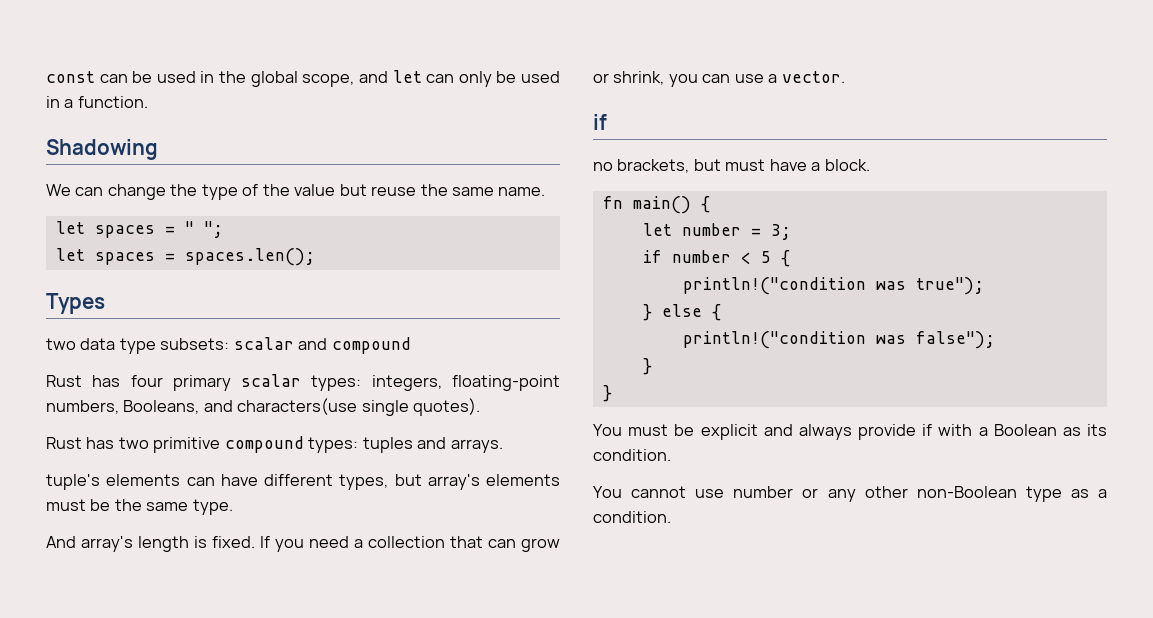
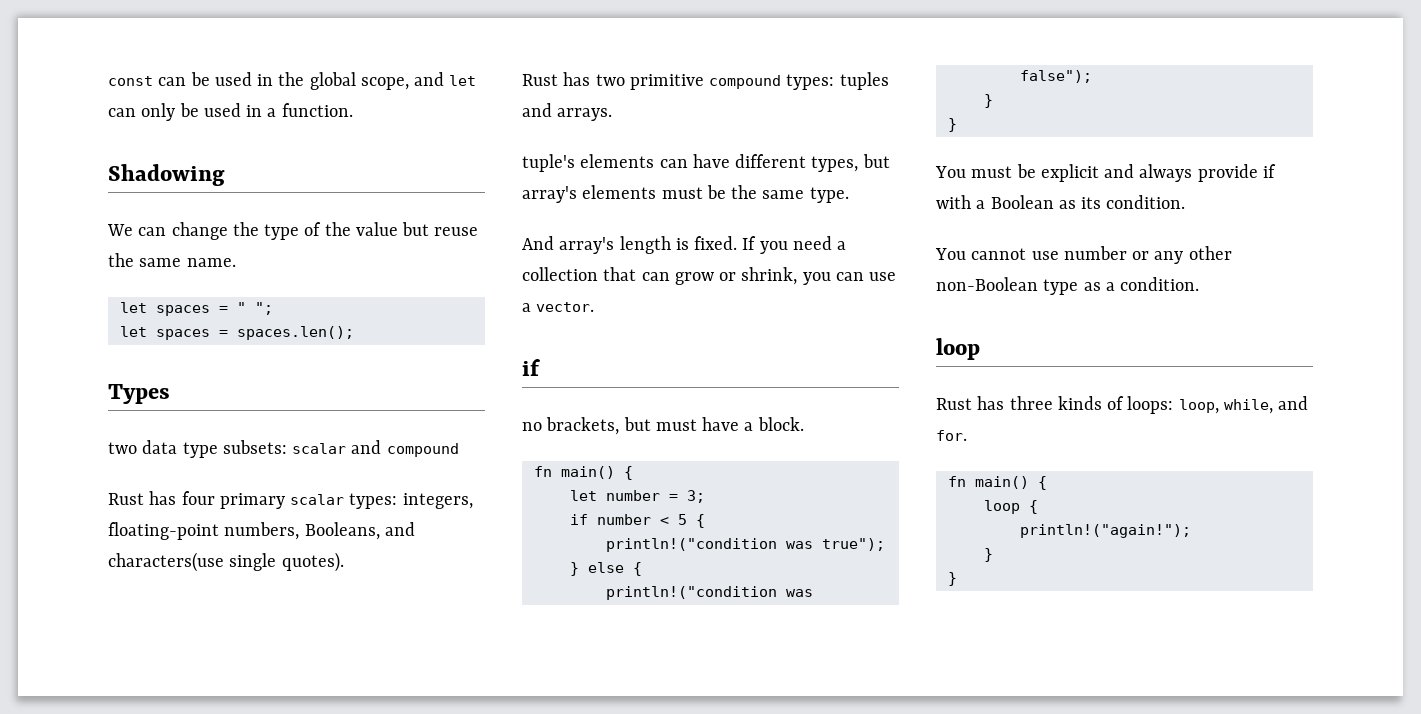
  You cannot use number or any other non-Boolean type as a condition.
+ loop
+ Rust has three kinds of loops: loop, while, and for.
+ fn main() {
+ loop {
+ println!("again!");
+ }
+ }

